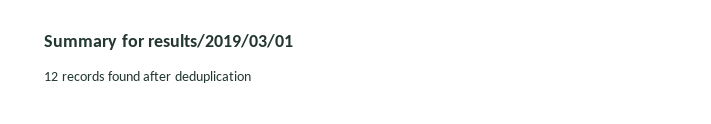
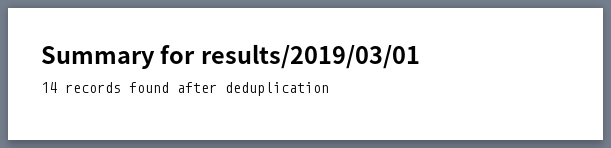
- 12 records found after deduplication
+ 14 records found after deduplication

